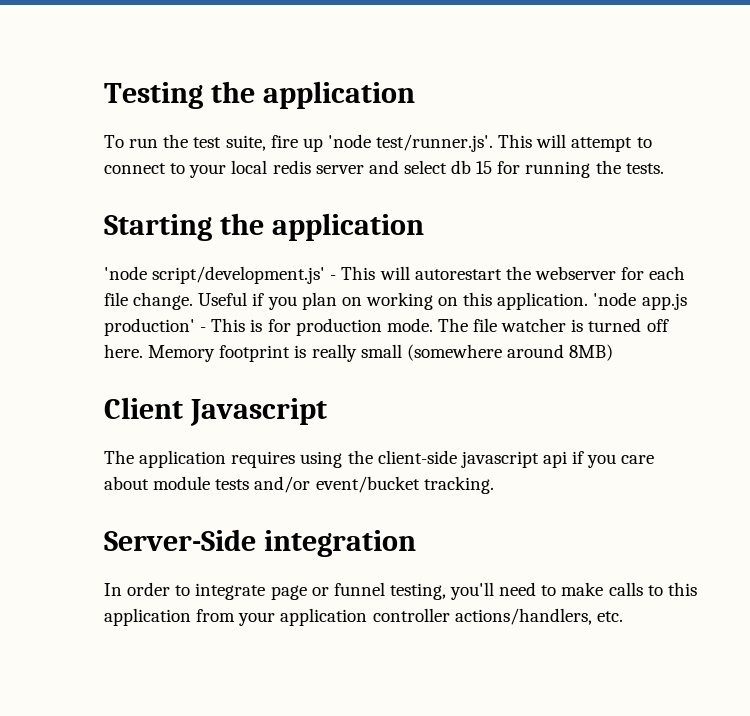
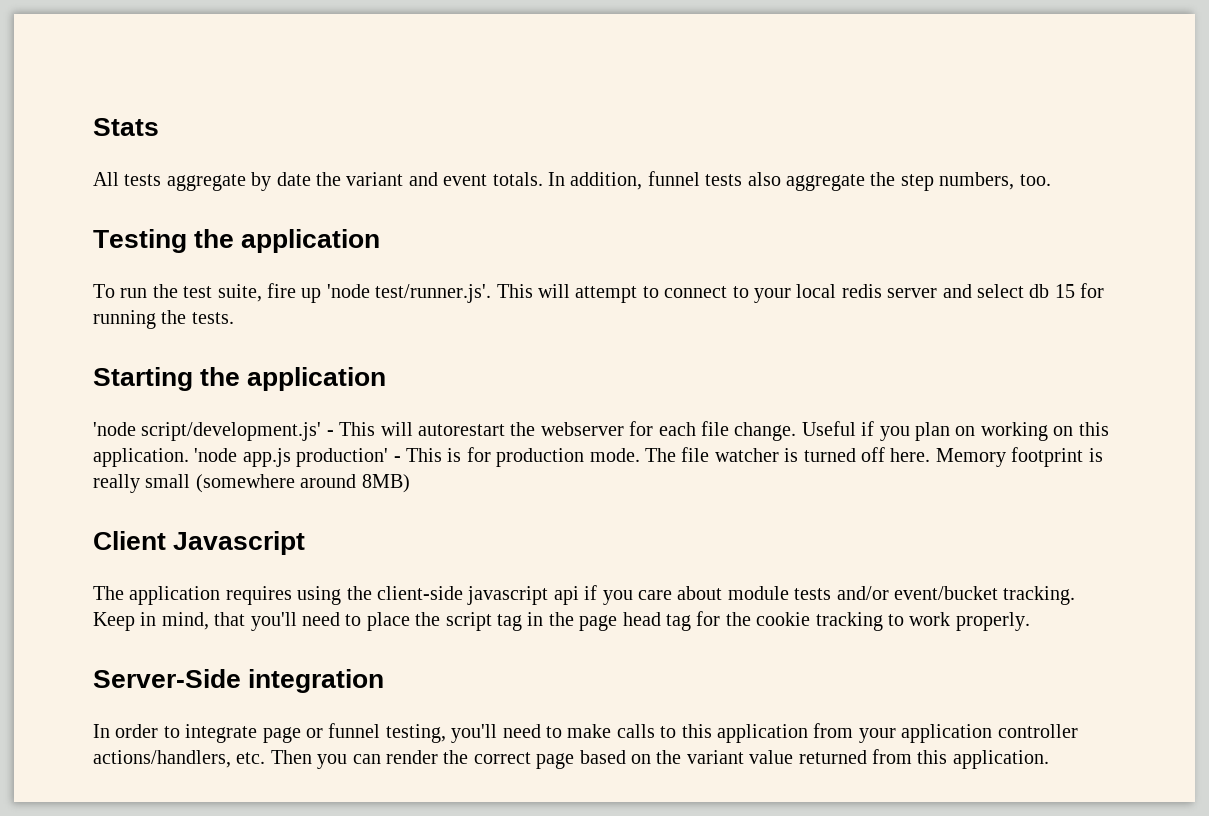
+ Stats
+ All tests aggregate by date the variant and event totals. In addition, funnel tests also aggregate the step numbers, too.
+ Keep in mind, that you'll need to place the script tag in the page head tag for the cookie tracking to work properly.
- In order to integrate page or funnel testing, you'll need to make calls to this application from your application controller actions/handlers, etc.
+ In order to integrate page or funnel testing, you'll need to make calls to this application from your application controller actions/handlers, etc. Then you can render the correct page based on the variant value returned from this application.

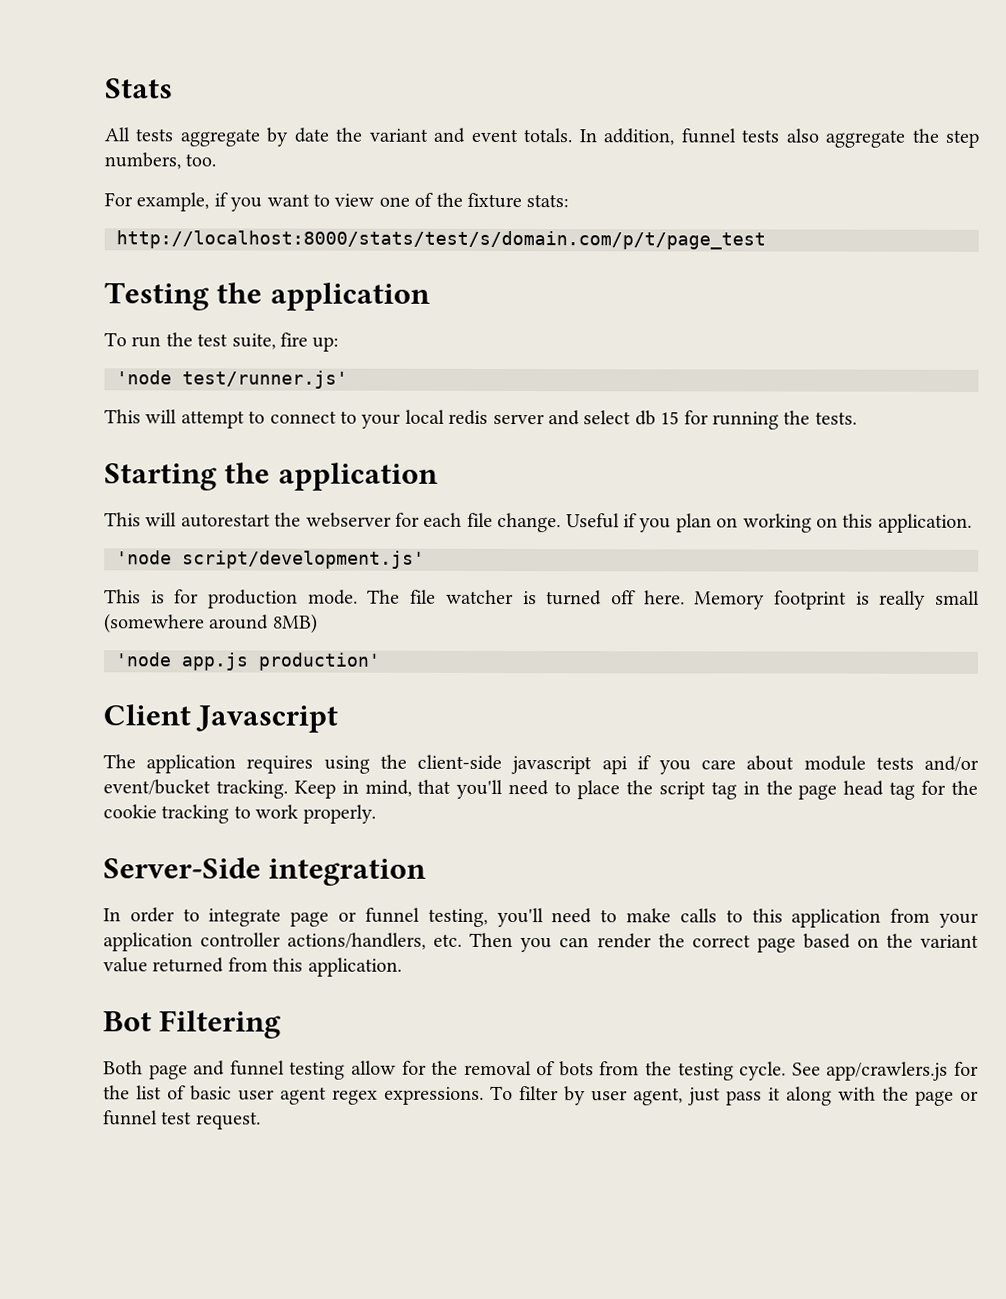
+ For example, if you want to view one of the fixture stats:
+ http://localhost:8000/stats/test/s/domain.com/p/t/page_test
- To run the test suite, fire up 'node test/runner.js'. This will attempt to connect to your local redis server and select db 15 for running the tests.
+ To run the test suite, fire up:
+ 'node test/runner.js'
+ This will attempt to connect to your local redis server and select db 15 for running the tests.
- 'node script/development.js' - This will autorestart the webserver for each file change.
+ This will autorestart the webserver for each file change.
- Useful if you plan on working on this application. 'node app.js production' - This is for production mode.
+ Useful if you plan on working on this application.
+ 'node script/development.js'
+ This is for production mode.
+ 'node app.js production'
+ Bot Filtering
+ Both page and funnel testing allow for the removal of bots from the testing cycle. See app/crawlers.js for the list of basic user agent regex expressions. To filter by user agent, just pass it along with the page or funnel test request.

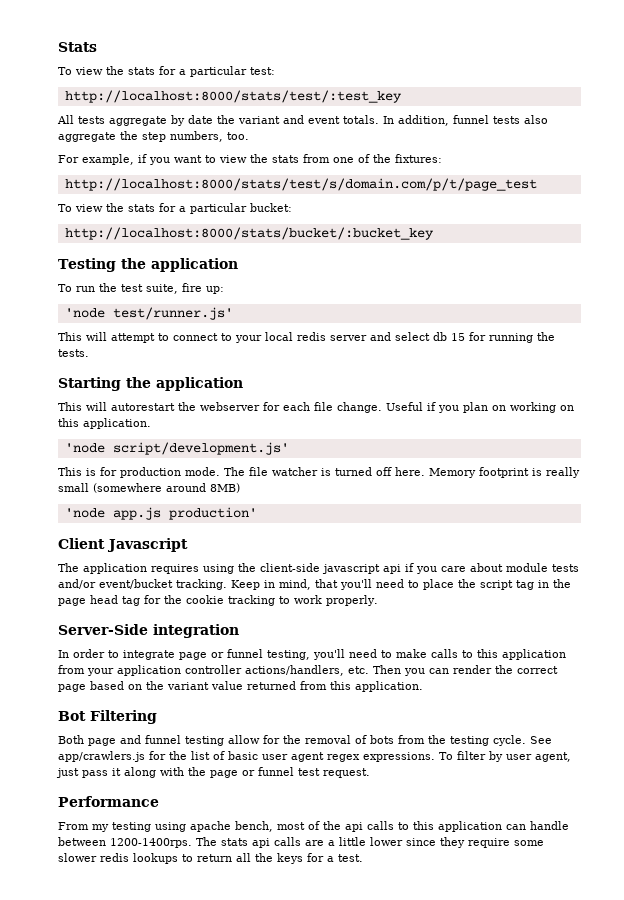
+ To view the stats for a particular test:
+ http://localhost:8000/stats/test/:test_key
- For example, if you want to view one of the fixture stats:
+ For example, if you want to view the stats from one of the fixtures:
+ To view the stats for a particular bucket:
+ http://localhost:8000/stats/bucket/:bucket_key
+ Performance
+ From my testing using apache bench, most of the api calls to this application can handle between 1200-1400rps. The stats api calls are a little lower since they require some slower redis lookups to return all the keys for a test.

